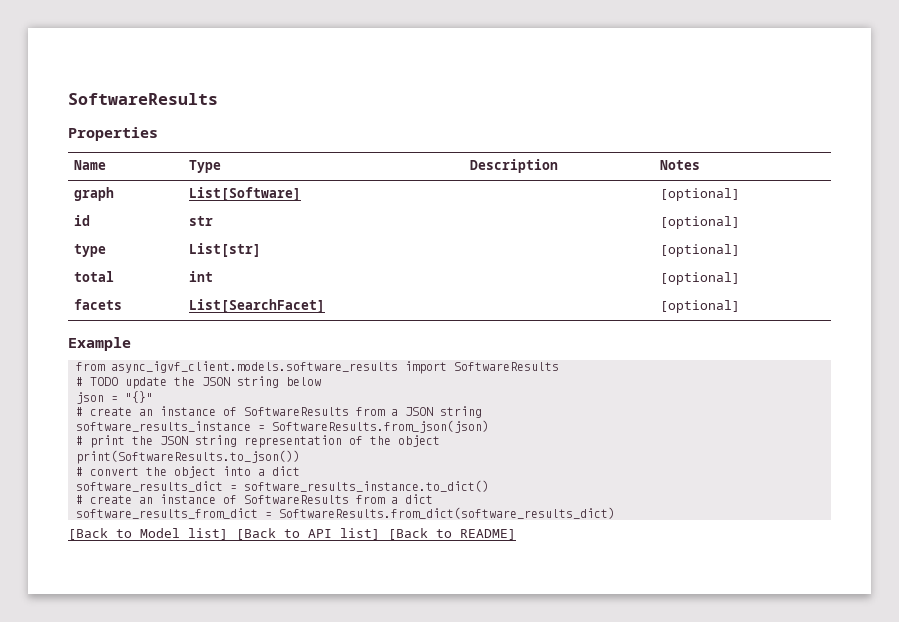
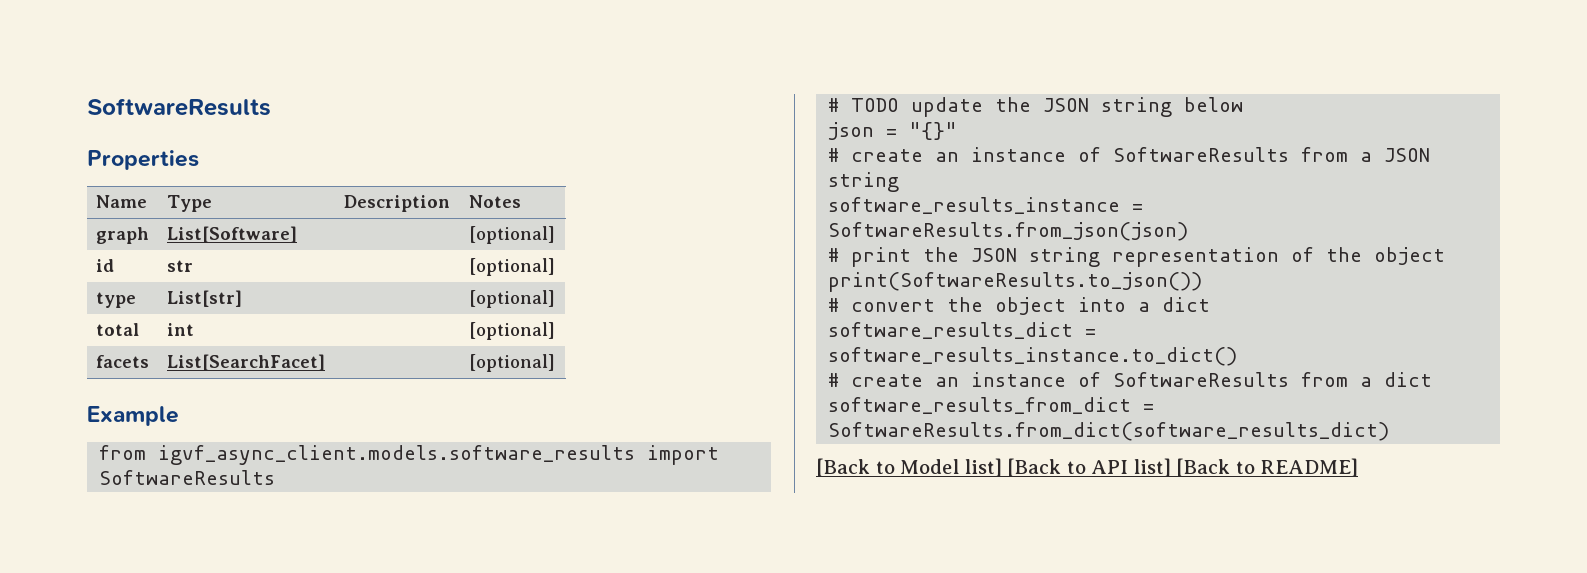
- from async_igvf_client.models.software_results import SoftwareResults
+ from igvf_async_client.models.software_results import SoftwareResults

